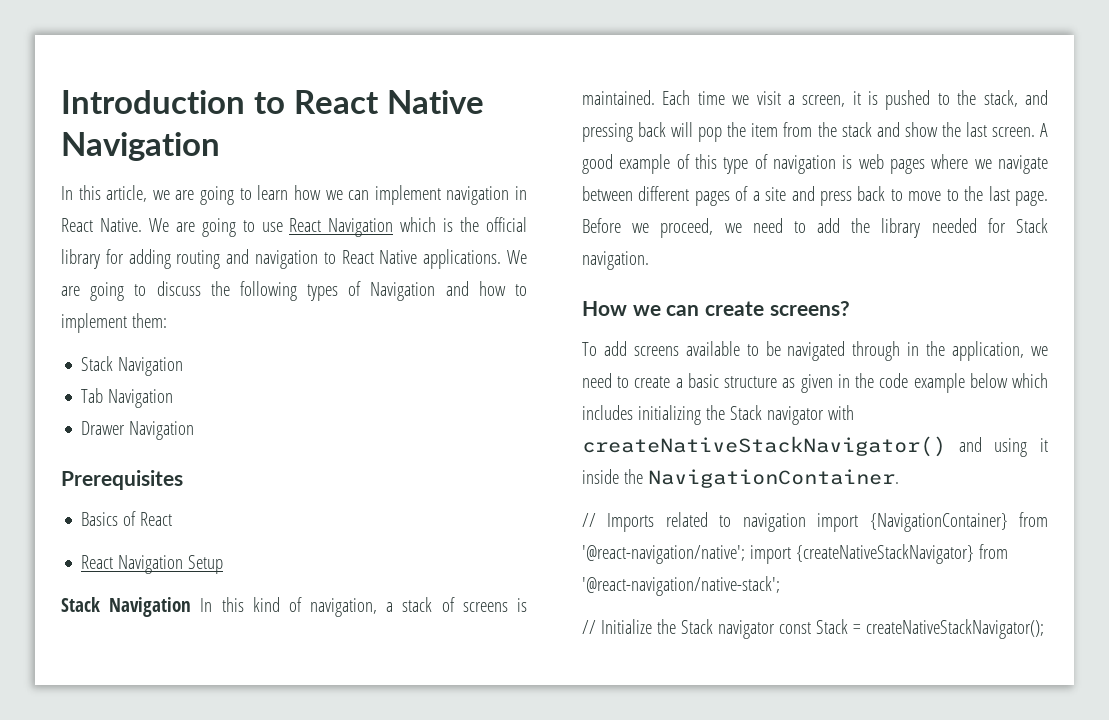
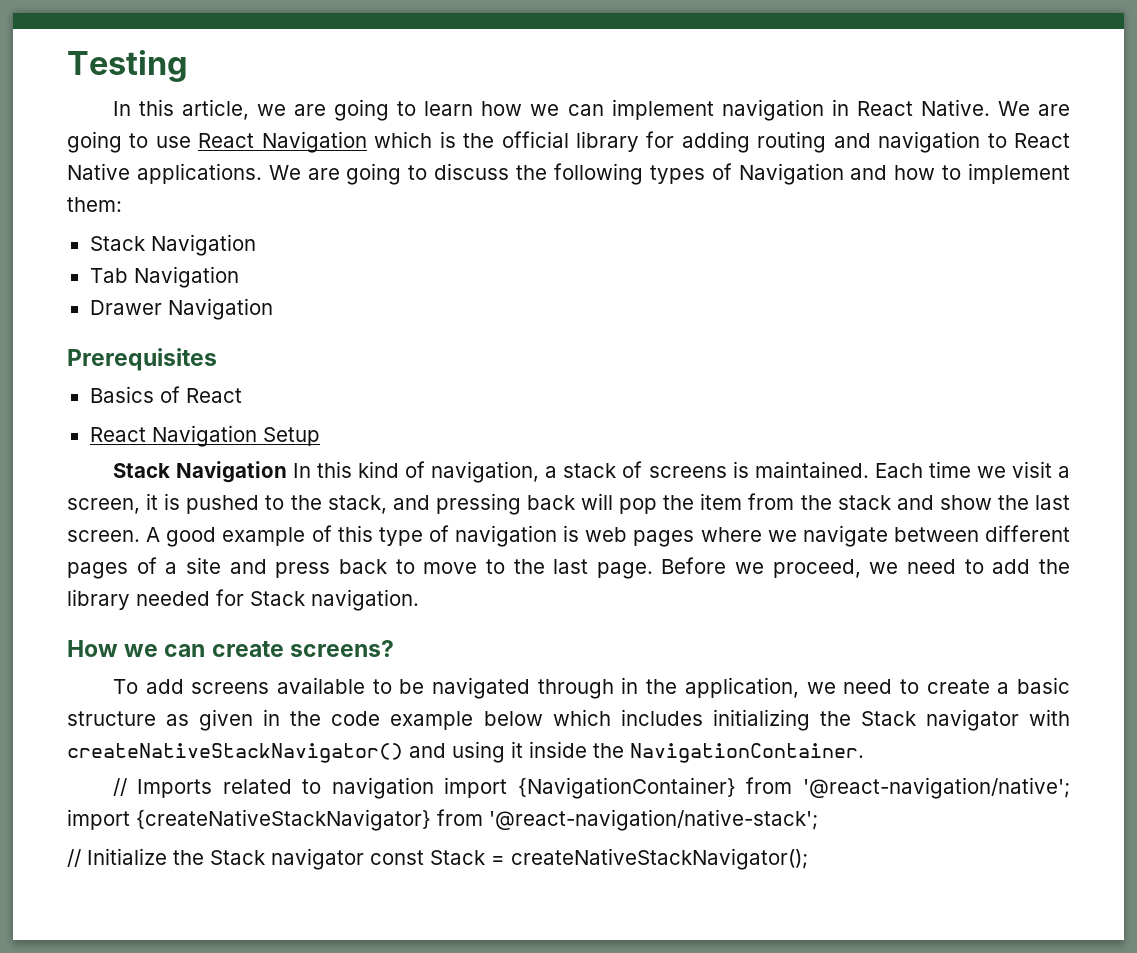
- Introduction to React Native Navigation
+ Testing

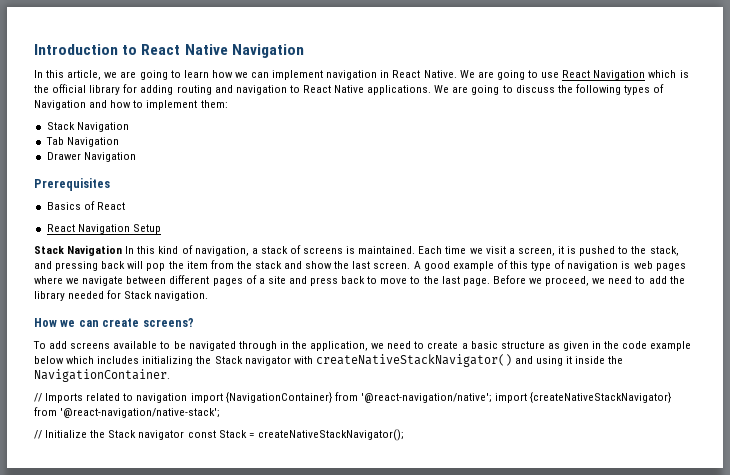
- Testing
+ Introduction to React Native Navigation

